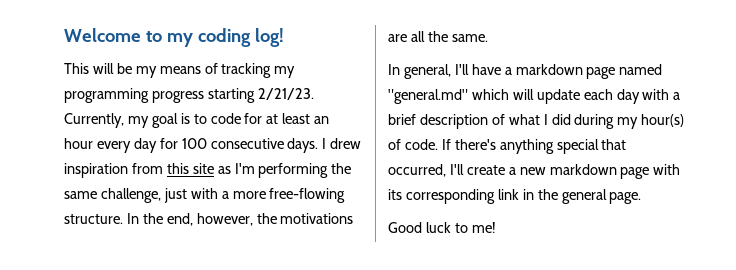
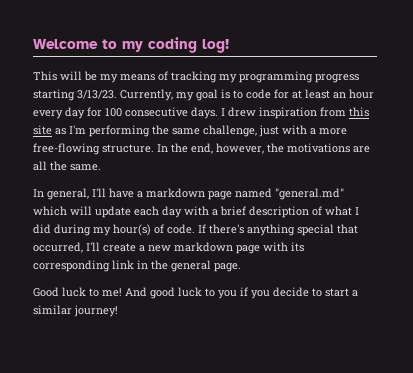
- This will be my means of tracking my programming progress starting 2/21/23.
+ This will be my means of tracking my programming progress starting 3/13/23.
+ And good luck to you if you decide to start a similar journey!

